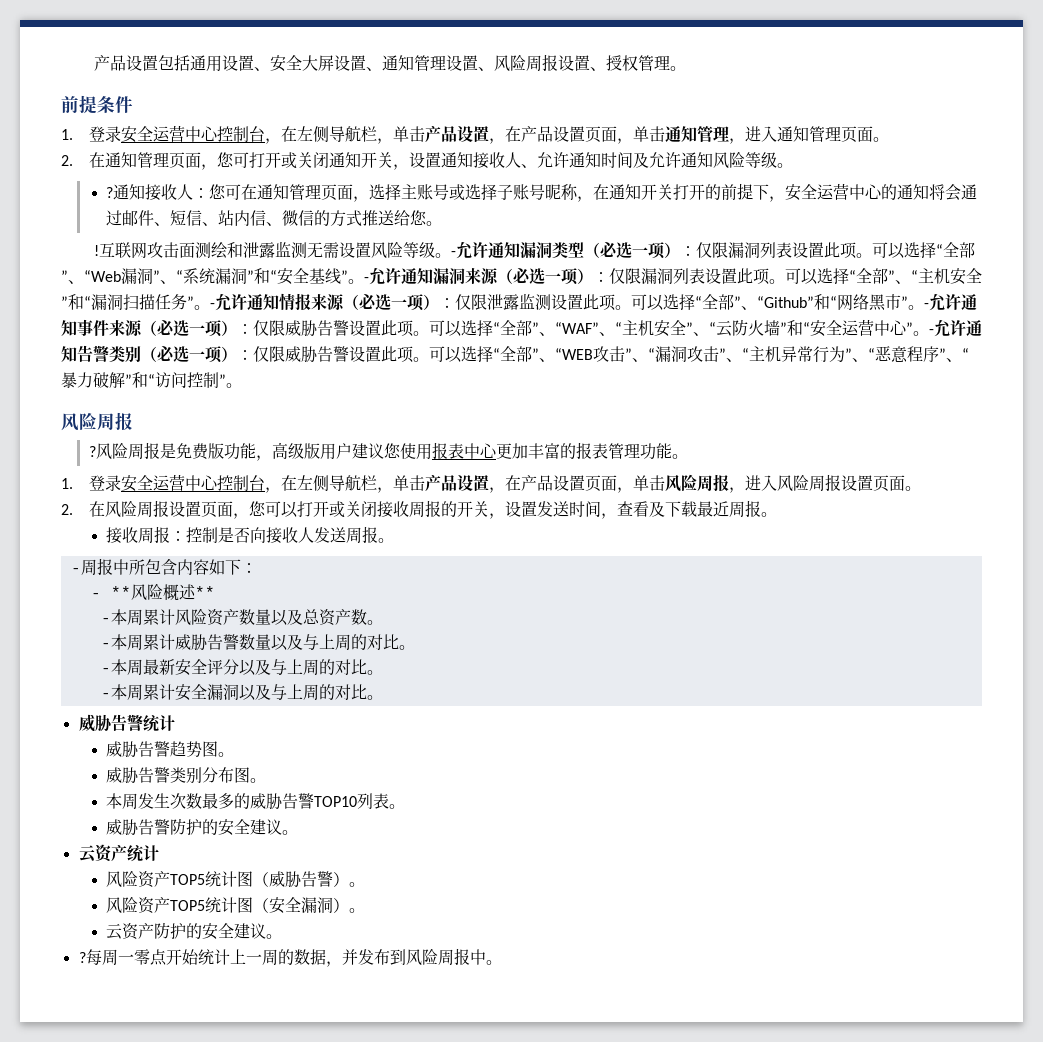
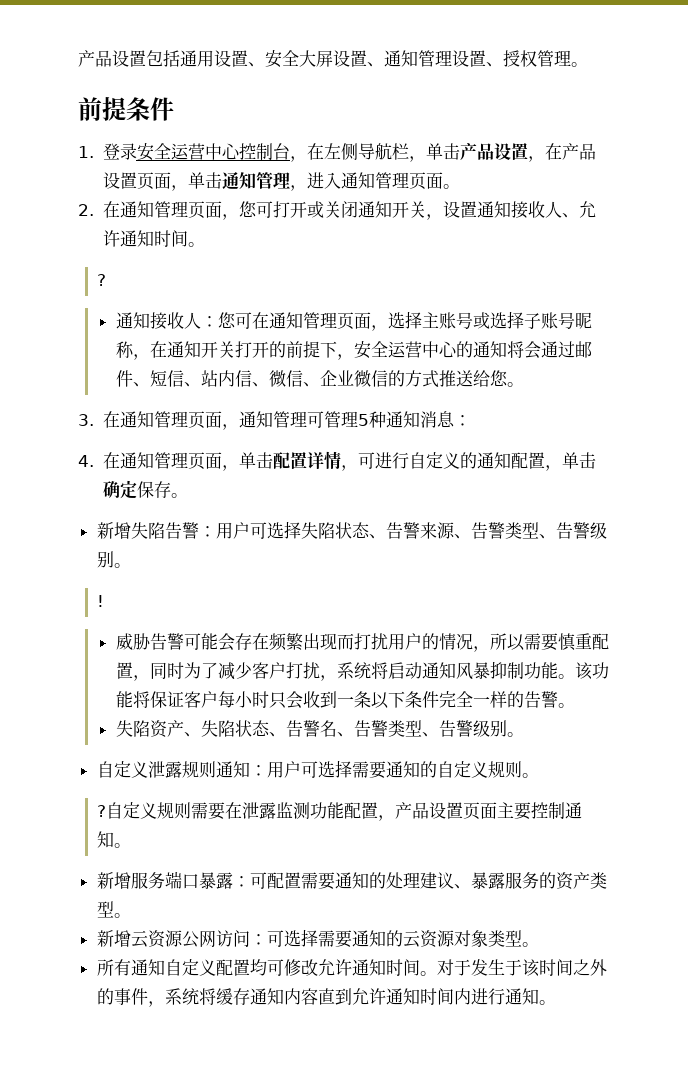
- 产品设置包括通用设置、安全大屏设置、通知管理设置、风险周报设置、授权管理。
+ 产品设置包括通用设置、安全大屏设置、通知管理设置、授权管理。
- 2.在通知管理页面，您可打开或关闭通知开关，设置通知接收人、允许通知时间及允许通知风险等级。
- ?通知接收人：您可在通知管理页面，选择主账号或选择子账号昵称，在通知开关打开的前提下，安全运营中心的通知将会通过邮件、短信、站内信、微信的方式推送给您。
+ 2.在通知管理页面，您可打开或关闭通知开关，设置通知接收人、允许通知时间。
+ ?
+ 通知接收人：您可在通知管理页面，选择主账号或选择子账号昵称，在通知开关打开的前提下，安全运营中心的通知将会通过邮件、短信、站内信、微信、企业微信的方式推送给您。
- !互联网攻击面测绘和泄露监测无需设置风险等级。-允许通知漏洞类型（必选一项）：仅限漏洞列表设置此项。可以选择“全部”、“Web漏洞”、“系统漏洞”和“安全基线”。-允许通知漏洞来源（必选一项）：仅限漏洞列表设置此项。可以选择“全部”、“主机安全”和“漏洞扫描任务”。-允许通知情报来源（必选一项）：仅限泄露监测设置此项。可以选择“全部”、“Github”和“网络黑市”。-允许通知事件来源（必选一项）：仅限威胁告警设置此项。可以选择“全部”、“WAF”、“主机安全”、“云防火墙”和“安全运营中心”。-允许通知告警类别（必选一项）：仅限威胁告警设置此项。可以选择“全部”、“WEB攻击”、“漏洞攻击”、“主机异常行为”、“恶意程序”、“暴力破解”和“访问控制”。
- 风险周报
- ?风险周报是免费版功能，高级版用户建议您使用报表中心更加丰富的报表管理功能。
- 1.登录安全运营中心控制台，在左侧导航栏，单击产品设置，在产品设置页面，单击风险周报，进入风险周报设置页面。
- 2.在风险周报设置页面，您可以打开或关闭接收周报的开关，设置发送时间，查看及下载最近周报。
- 接收周报：控制是否向接收人发送周报。
- -周报中所包含内容如下：
- - **风险概述**
- -本周累计风险资产数量以及总资产数。
- -本周累计威胁告警数量以及与上周的对比。
- -本周最新安全评分以及与上周的对比。
- -本周累计安全漏洞以及与上周的对比。
- 威胁告警统计
- 威胁告警趋势图。
- 威胁告警类别分布图。
- 本周发生次数最多的威胁告警TOP10列表。
- 威胁告警防护的安全建议。
- 云资产统计
- 风险资产TOP5统计图（威胁告警）。
- 风险资产TOP5统计图（安全漏洞）。
- 云资产防护的安全建议。
- ?每周一零点开始统计上一周的数据，并发布到风险周报中。
+ 3.在通知管理页面，通知管理可管理5种通知消息：
+ 4.在通知管理页面，单击配置详情，可进行自定义的通知配置，单击确定保存。
+ 新增失陷告警：用户可选择失陷状态、告警来源、告警类型、告警级别。
+ !
+ 威胁告警可能会存在频繁出现而打扰用户的情况，所以需要慎重配置，同时为了减少客户打扰，系统将启动通知风暴抑制功能。该功能将保证客户每小时只会收到一条以下条件完全一样的告警。
+ 失陷资产、失陷状态、告警名、告警类型、告警级别。
+ 自定义泄露规则通知：用户可选择需要通知的自定义规则。
+ ?自定义规则需要在泄露监测功能配置，产品设置页面主要控制通知。
+ 新增服务端口暴露：可配置需要通知的处理建议、暴露服务的资产类型。
+ 新增云资源公网访问：可选择需要通知的云资源对象类型。
+ 所有通知自定义配置均可修改允许通知时间。对于发生于该时间之外的事件，系统将缓存通知内容直到允许通知时间内进行通知。

